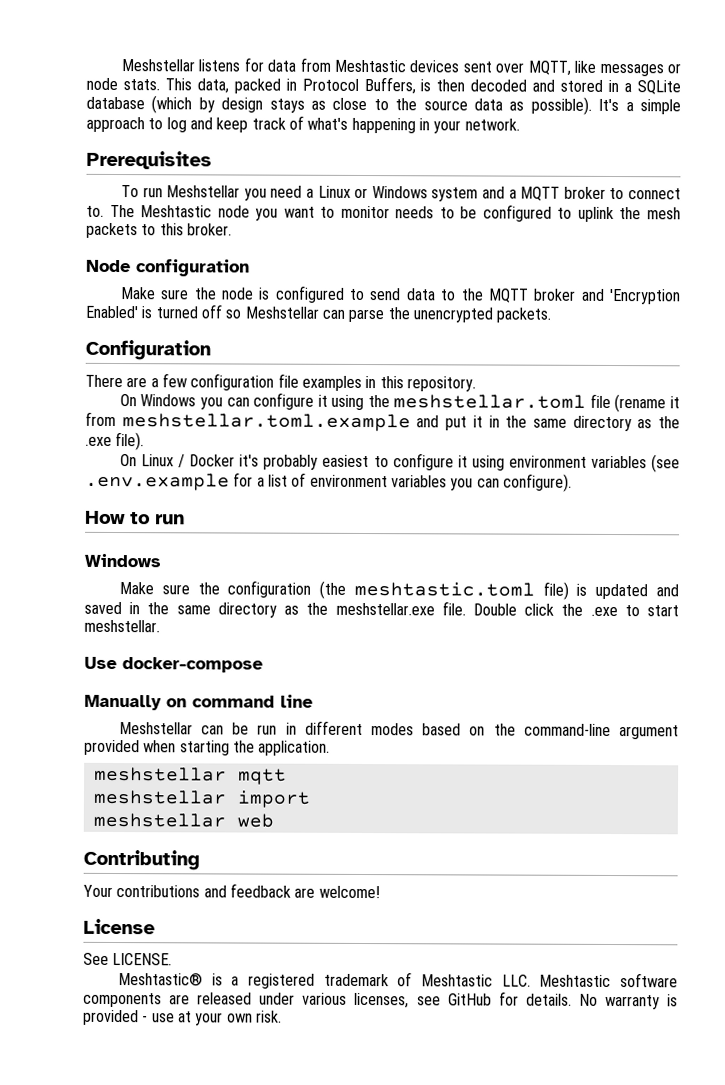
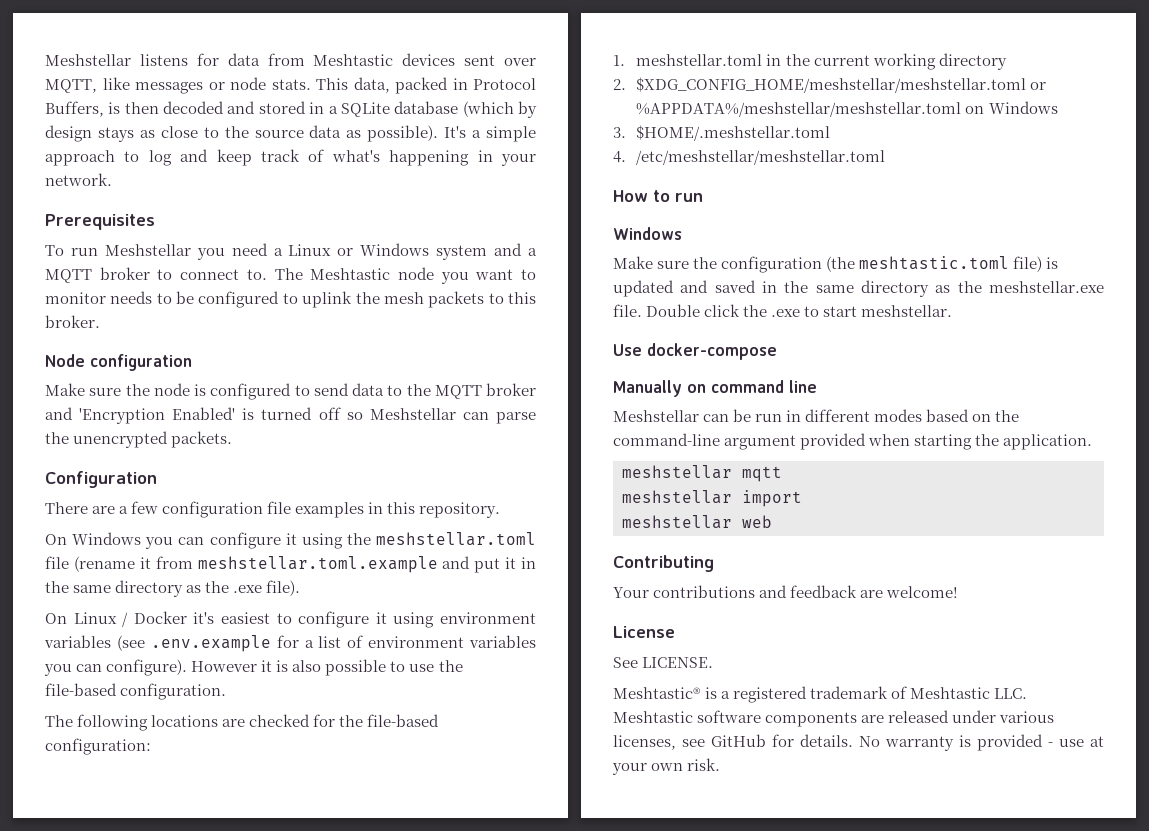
- On Linux / Docker it's probably easiest to configure it using environment variables (see .env.example for a list of environment variables you can configure).
+ On Linux / Docker it's easiest to configure it using environment variables (see .env.example for a list of environment variables you can configure). However it is also possible to use the file-based configuration.
+ The following locations are checked for the file-based configuration:
+ 1. meshstellar.toml in the current working directory
+ 2. $XDG_CONFIG_HOME/meshstellar/meshstellar.toml or %APPDATA%/meshstellar/meshstellar.toml on Windows
+ 3. $HOME/.meshstellar.toml
+ 4. /etc/meshstellar/meshstellar.toml

